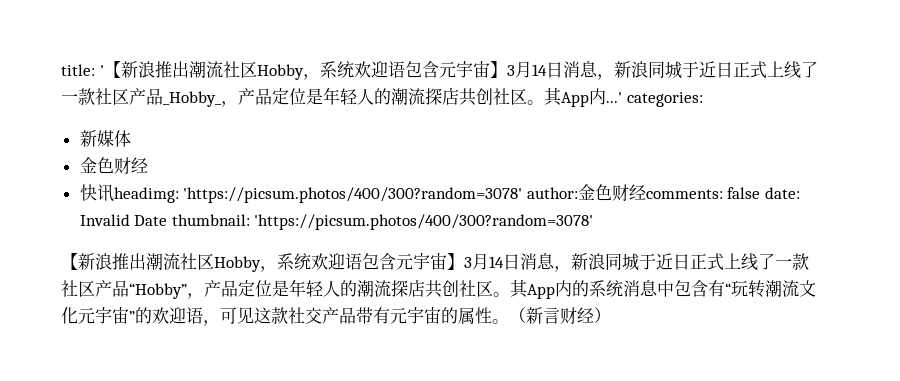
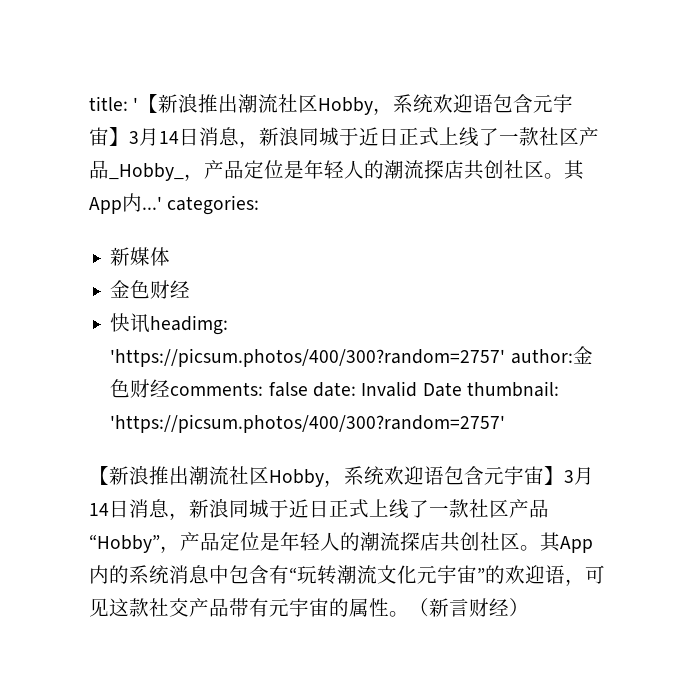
- 快讯headimg: 'https://picsum.photos/400/300?random=3078' author:金色财经comments: false date: Invalid Date thumbnail: 'https://picsum.photos/400/300?random=3078'
+ 快讯headimg: 'https://picsum.photos/400/300?random=2757' author:金色财经comments: false date: Invalid Date thumbnail: 'https://picsum.photos/400/300?random=2757'

